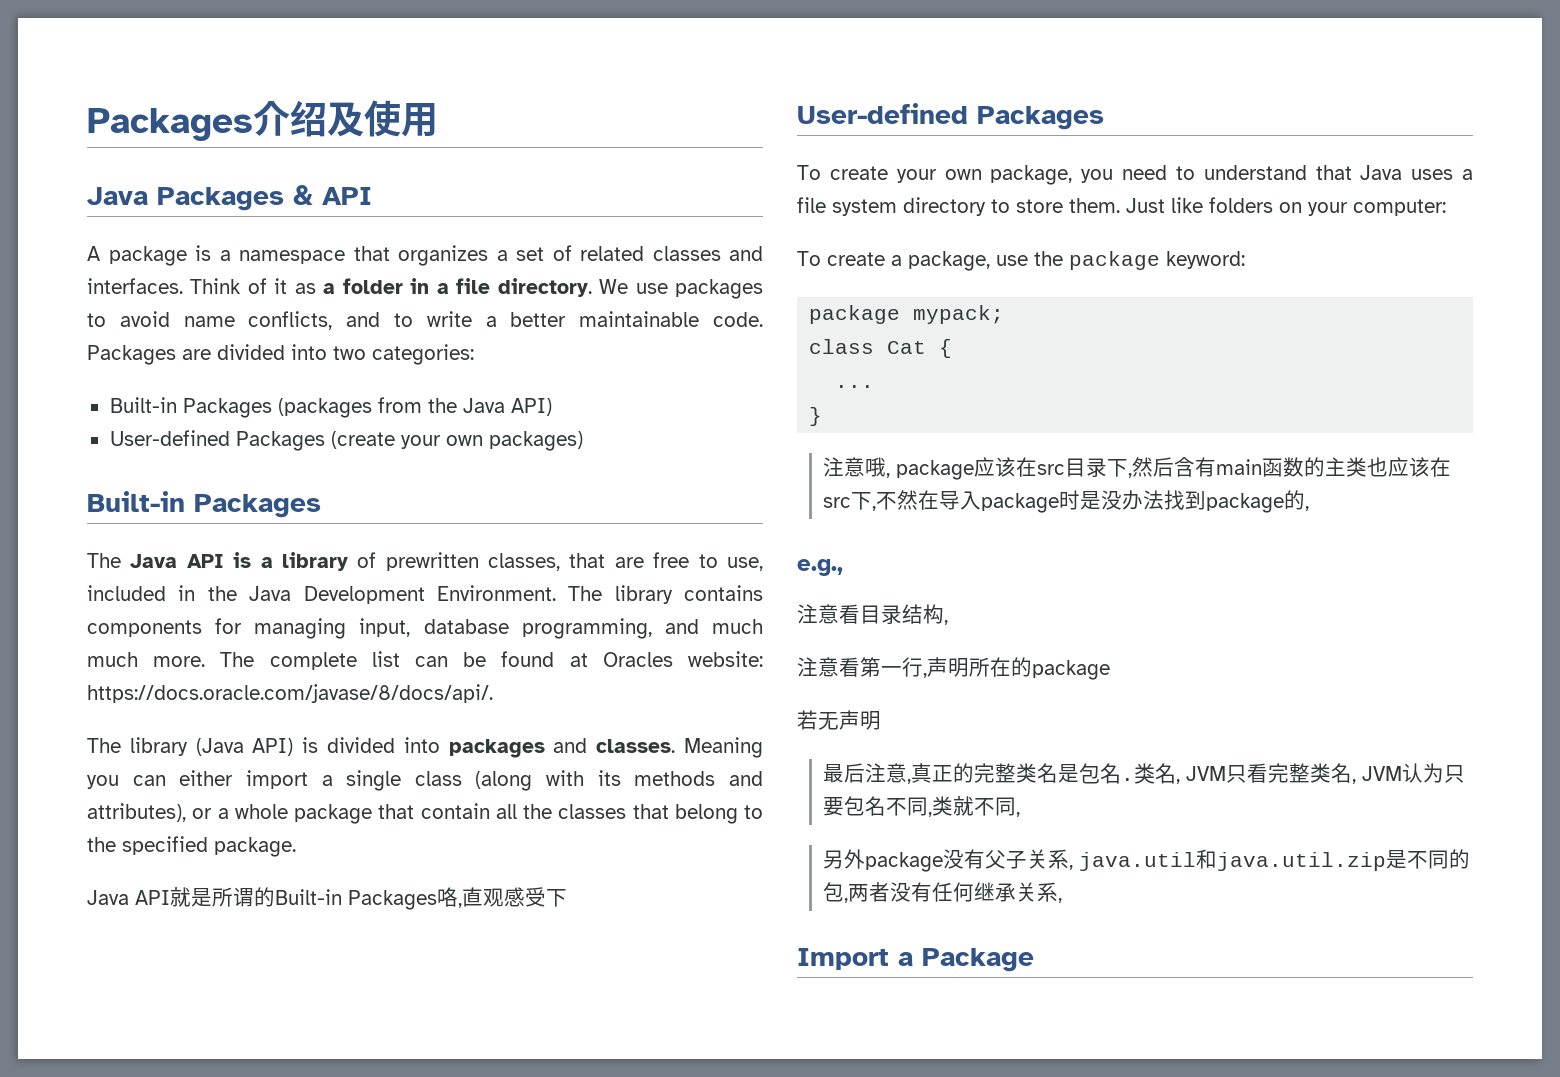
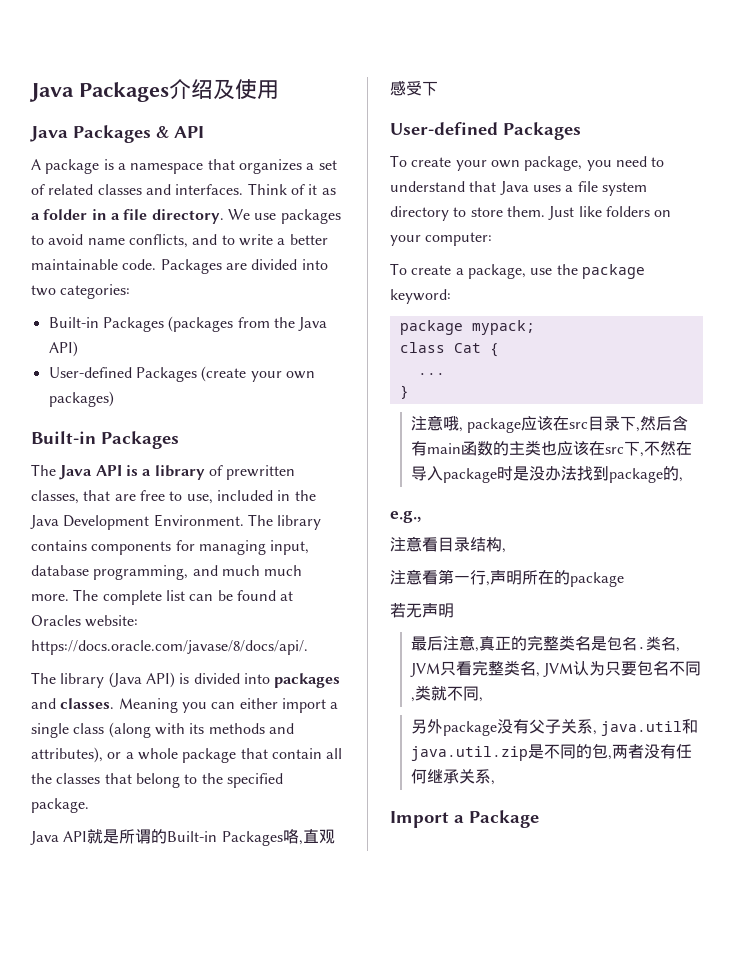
- Packages介绍及使用
+ Java Packages介绍及使用

